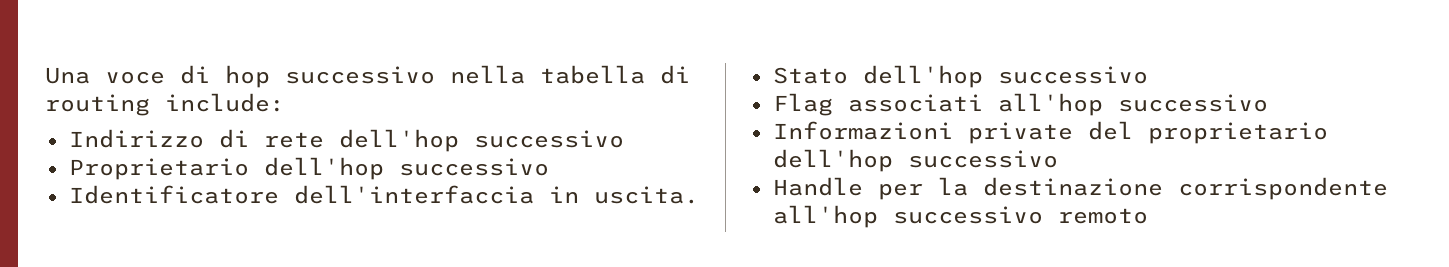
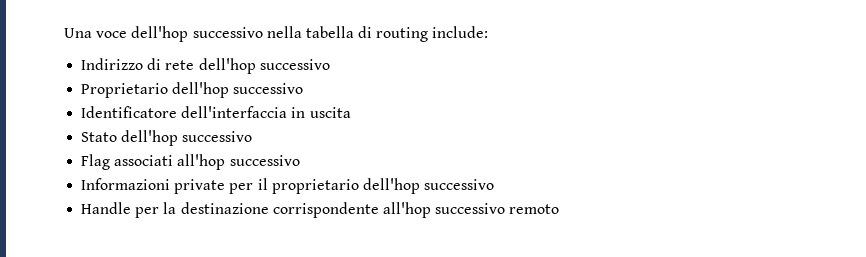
- Una voce di hop successivo nella tabella di routing include:
+ Una voce dell'hop successivo nella tabella di routing include:
- Identificatore dell'interfaccia in uscita.
+ Identificatore dell'interfaccia in uscita
- Informazioni private del proprietario dell'hop successivo
+ Informazioni private per il proprietario dell'hop successivo

